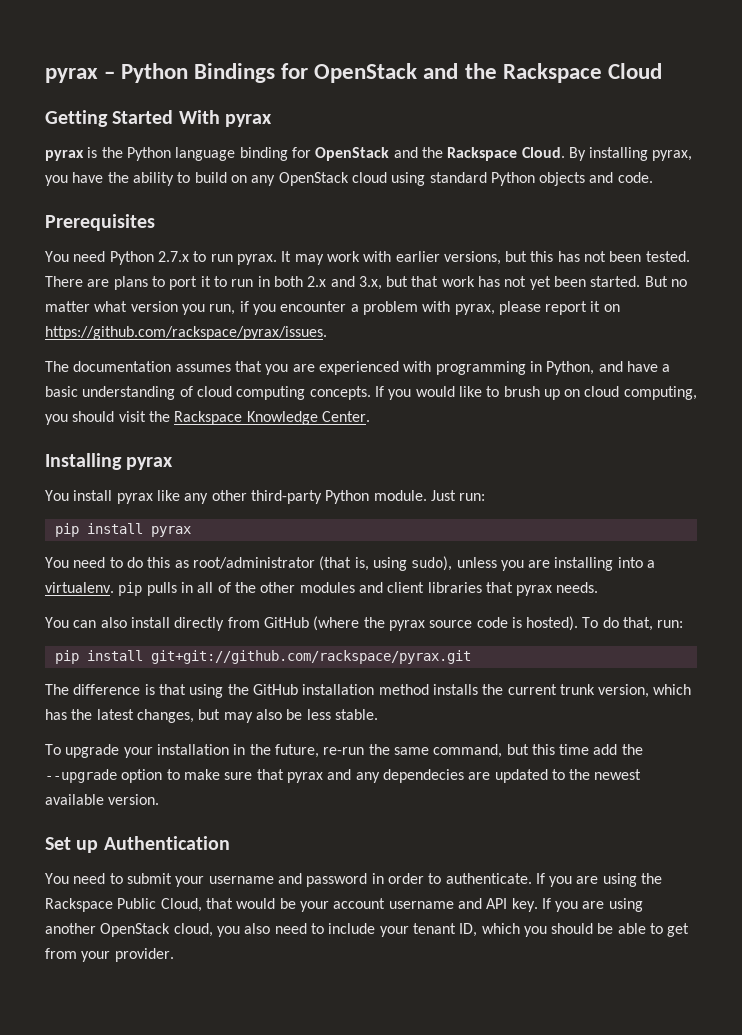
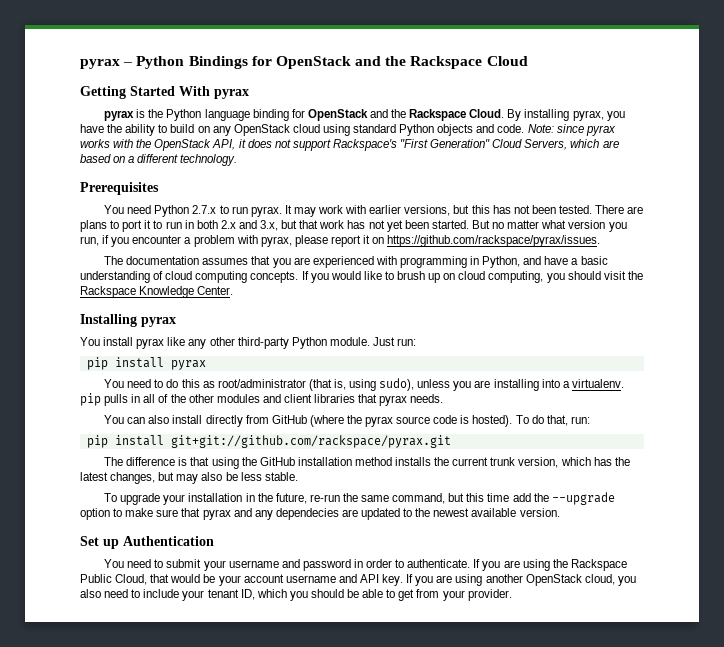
+ Note: since pyrax works with the OpenStack API, it does not support Rackspace's "First Generation" Cloud Servers, which are based on a different technology.

